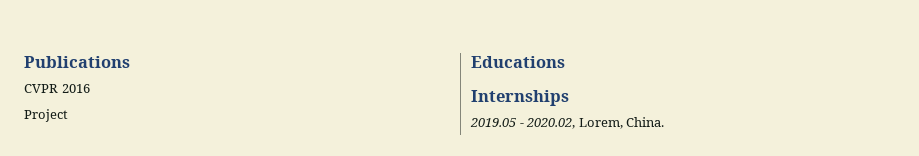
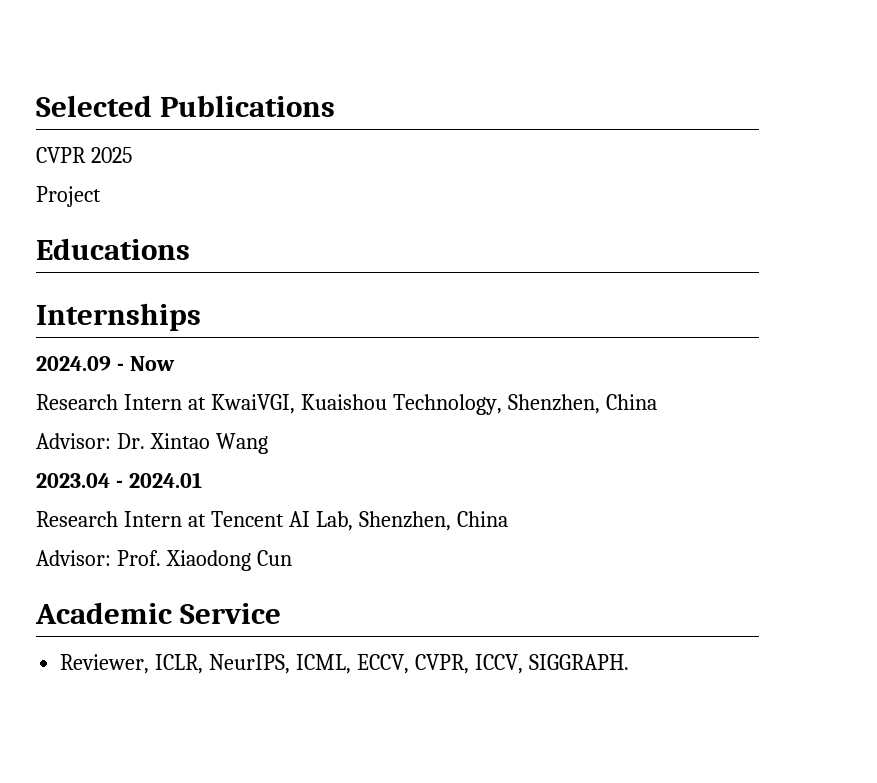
- Publications
+ Selected Publications
- CVPR 2016
+ CVPR 2025
- 2019.05 - 2020.02, Lorem, China.
+ 2024.09 - Now
+ Research Intern at KwaiVGI, Kuaishou Technology, Shenzhen, China
+ Advisor: Dr. Xintao Wang
+ 2023.04 - 2024.01
+ Research Intern at Tencent AI Lab, Shenzhen, China
+ Advisor: Prof. Xiaodong Cun
+ Academic Service
+ Reviewer, ICLR, NeurIPS, ICML, ECCV, CVPR, ICCV, SIGGRAPH.

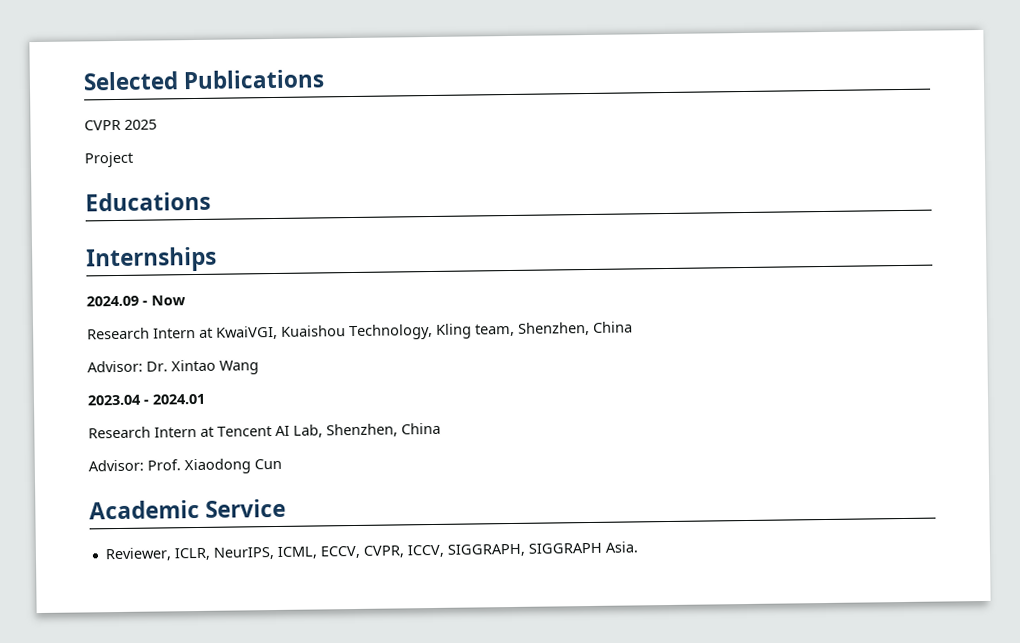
- Research Intern at KwaiVGI, Kuaishou Technology, Shenzhen, China
+ Research Intern at KwaiVGI, Kuaishou Technology, Kling team, Shenzhen, China
- Reviewer, ICLR, NeurIPS, ICML, ECCV, CVPR, ICCV, SIGGRAPH.
+ Reviewer, ICLR, NeurIPS, ICML, ECCV, CVPR, ICCV, SIGGRAPH, SIGGRAPH Asia.

